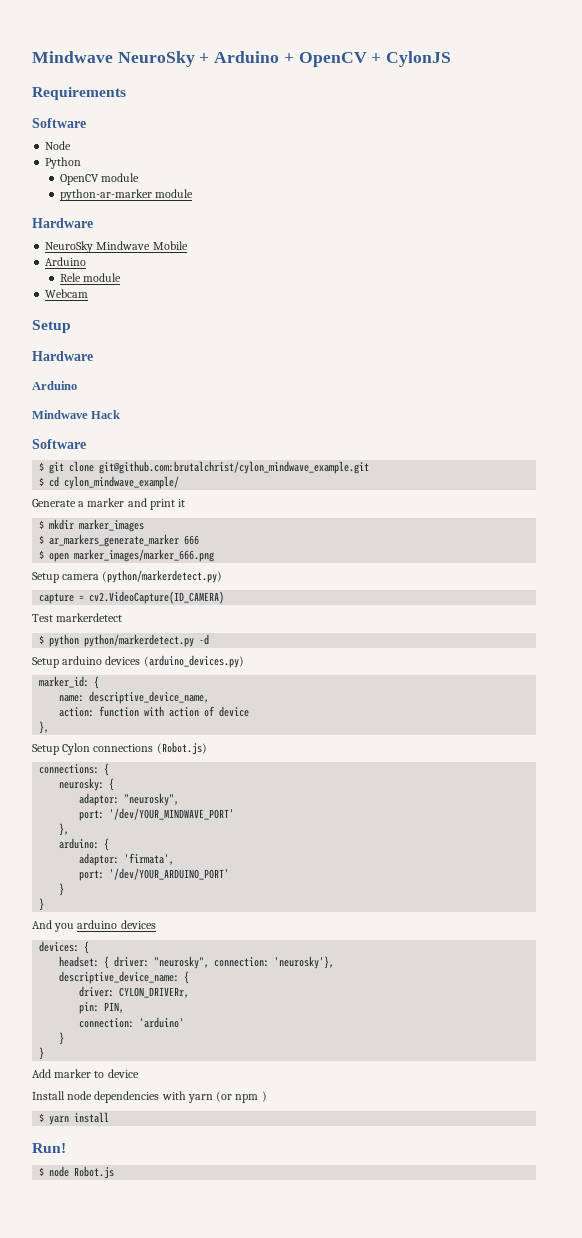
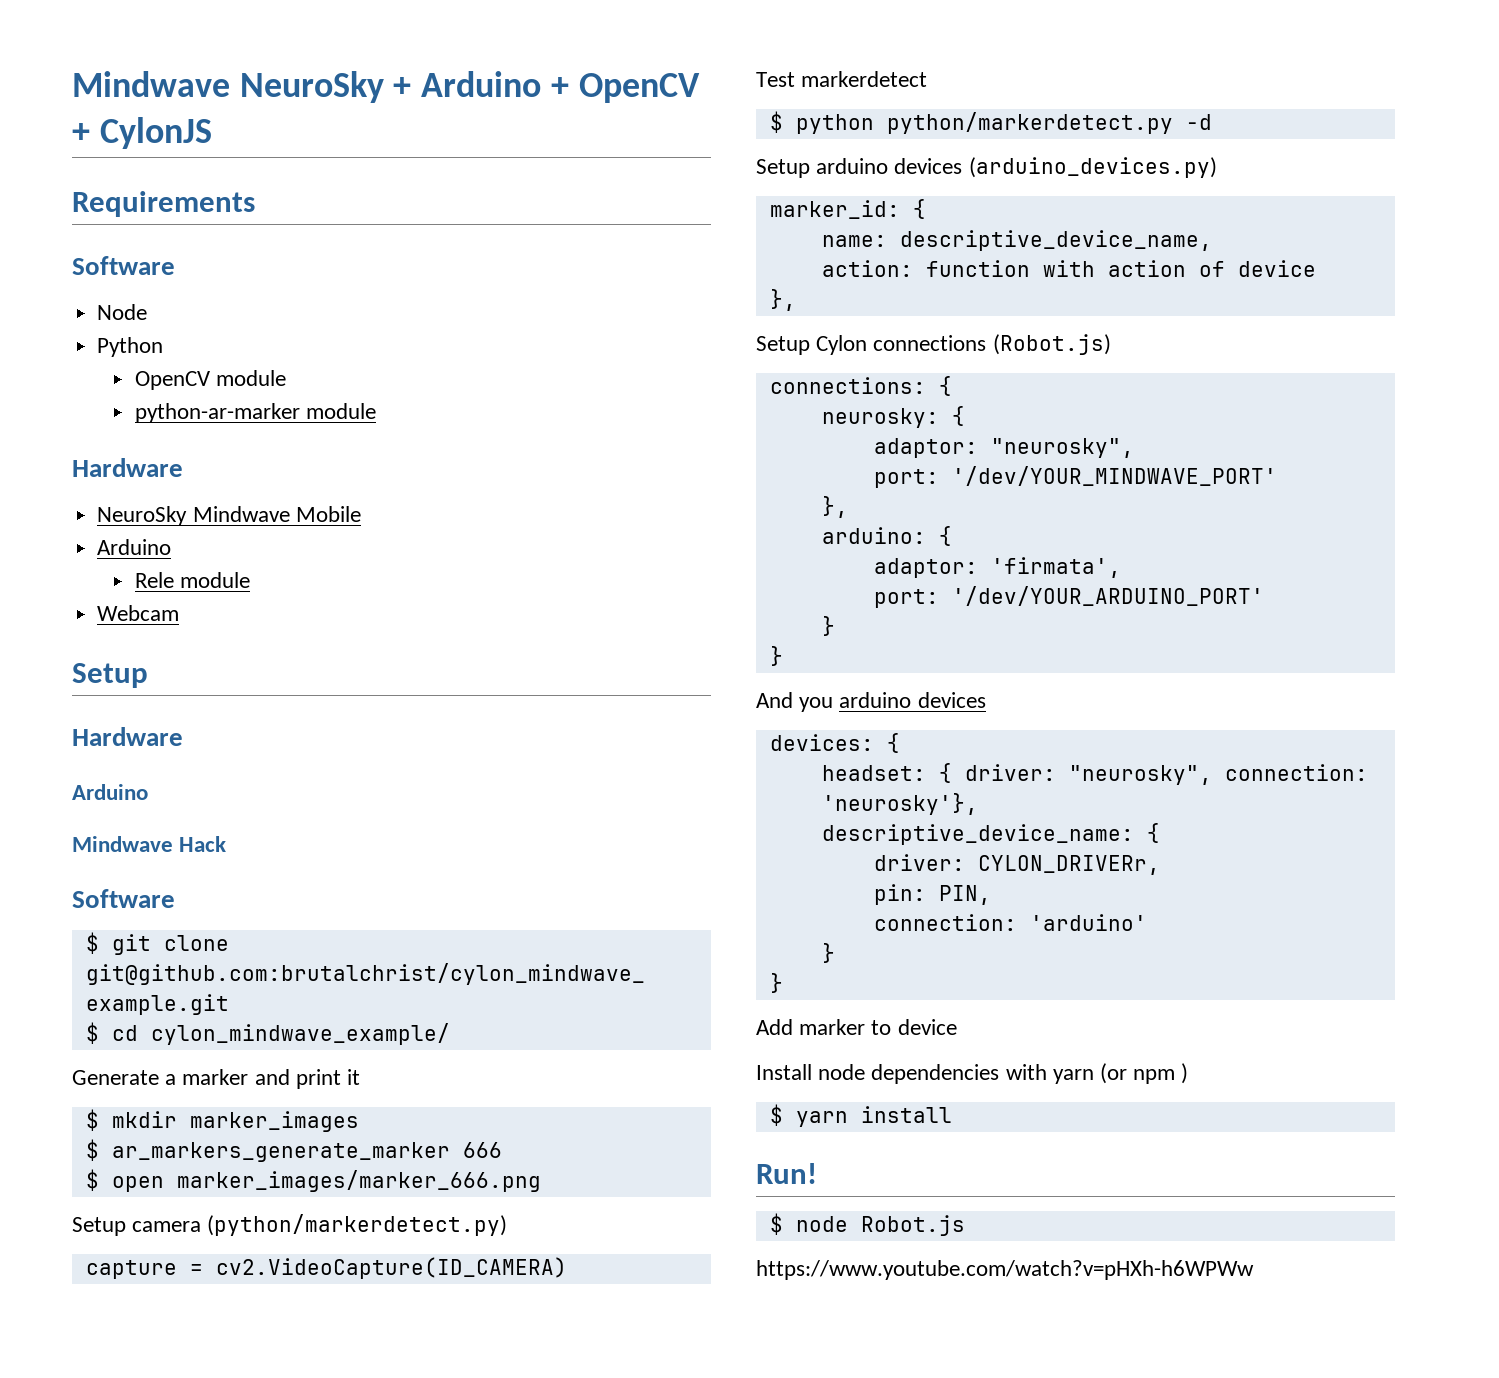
+ https://www.youtube.com/watch?v=pHXh-h6WPWw

